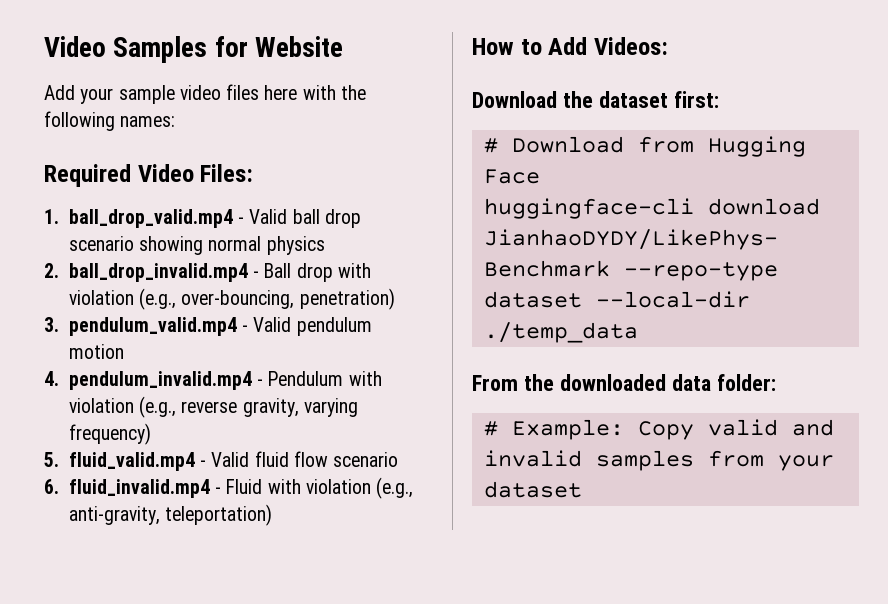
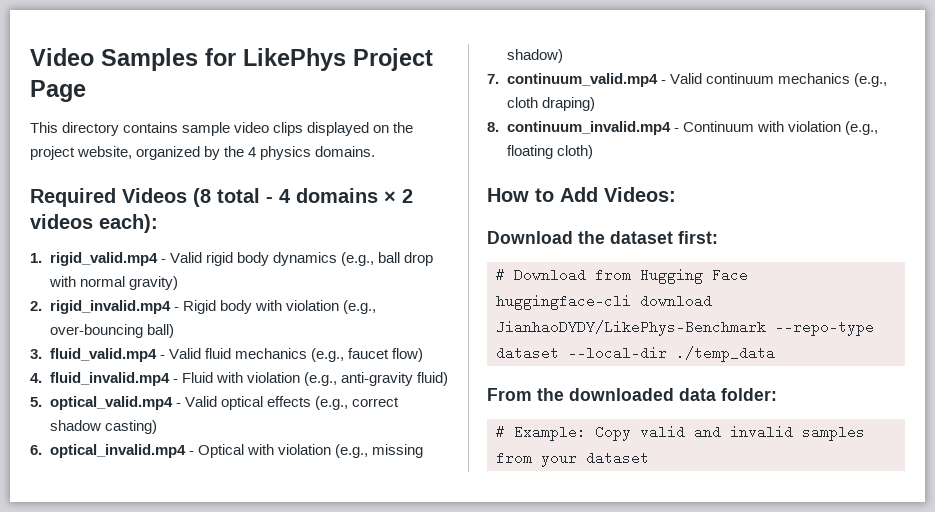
- Video Samples for Website
- Add your sample video files here with the following names:
- Required Video Files:
+ Video Samples for LikePhys Project Page
+ This directory contains sample video clips displayed on the project website, organized by the 4 physics domains.
+ Required Videos (8 total - 4 domains × 2 videos each):
- 1. ball_drop_valid.mp4 - Valid ball drop scenario showing normal physics
- 2. ball_drop_invalid.mp4 - Ball drop with violation (e.g., over-bouncing, penetration)
- 3. pendulum_valid.mp4 - Valid pendulum motion
- 4. pendulum_invalid.mp4 - Pendulum with violation (e.g., reverse gravity, varying frequency)
- 5. fluid_valid.mp4 - Valid fluid flow scenario
- 6. fluid_invalid.mp4 - Fluid with violation (e.g., anti-gravity, teleportation)
+ 1. rigid_valid.mp4 - Valid rigid body dynamics (e.g., ball drop with normal gravity)
+ 2. rigid_invalid.mp4 - Rigid body with violation (e.g., over-bouncing ball)
+ 3. fluid_valid.mp4 - Valid fluid mechanics (e.g., faucet flow)
+ 4. fluid_invalid.mp4 - Fluid with violation (e.g., anti-gravity fluid)
+ 5. optical_valid.mp4 - Valid optical effects (e.g., correct shadow casting)
+ 6. optical_invalid.mp4 - Optical with violation (e.g., missing shadow)
+ 7. continuum_valid.mp4 - Valid continuum mechanics (e.g., cloth draping)
+ 8. continuum_invalid.mp4 - Continuum with violation (e.g., floating cloth)

